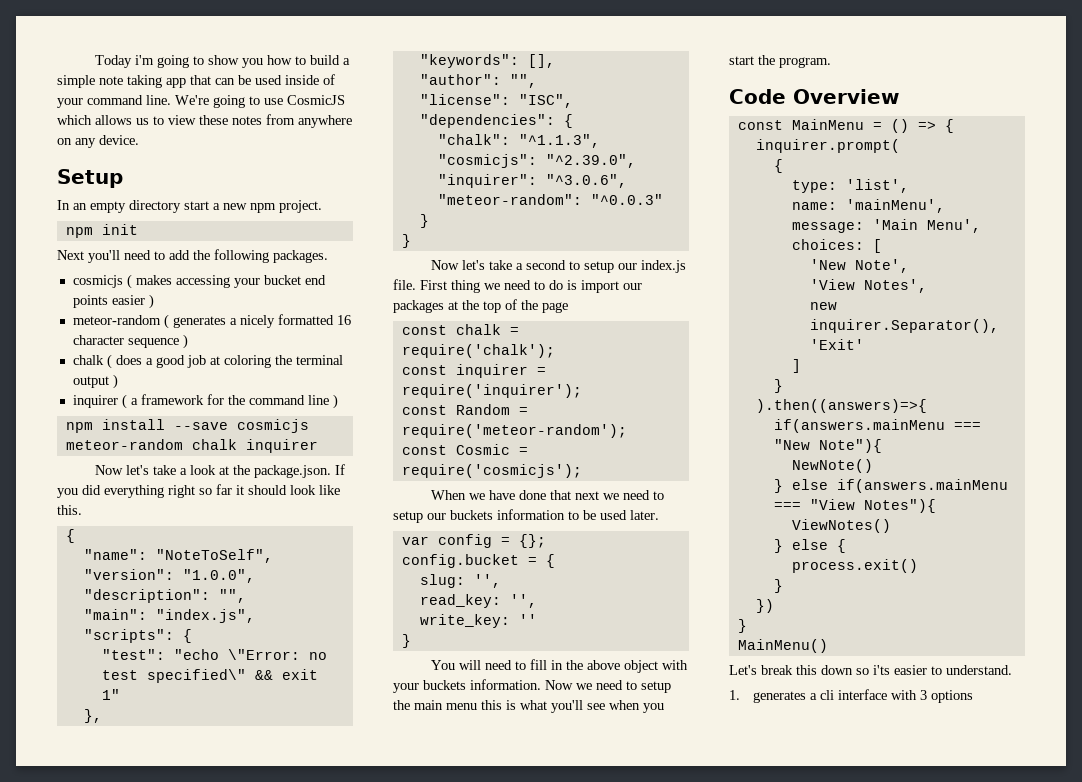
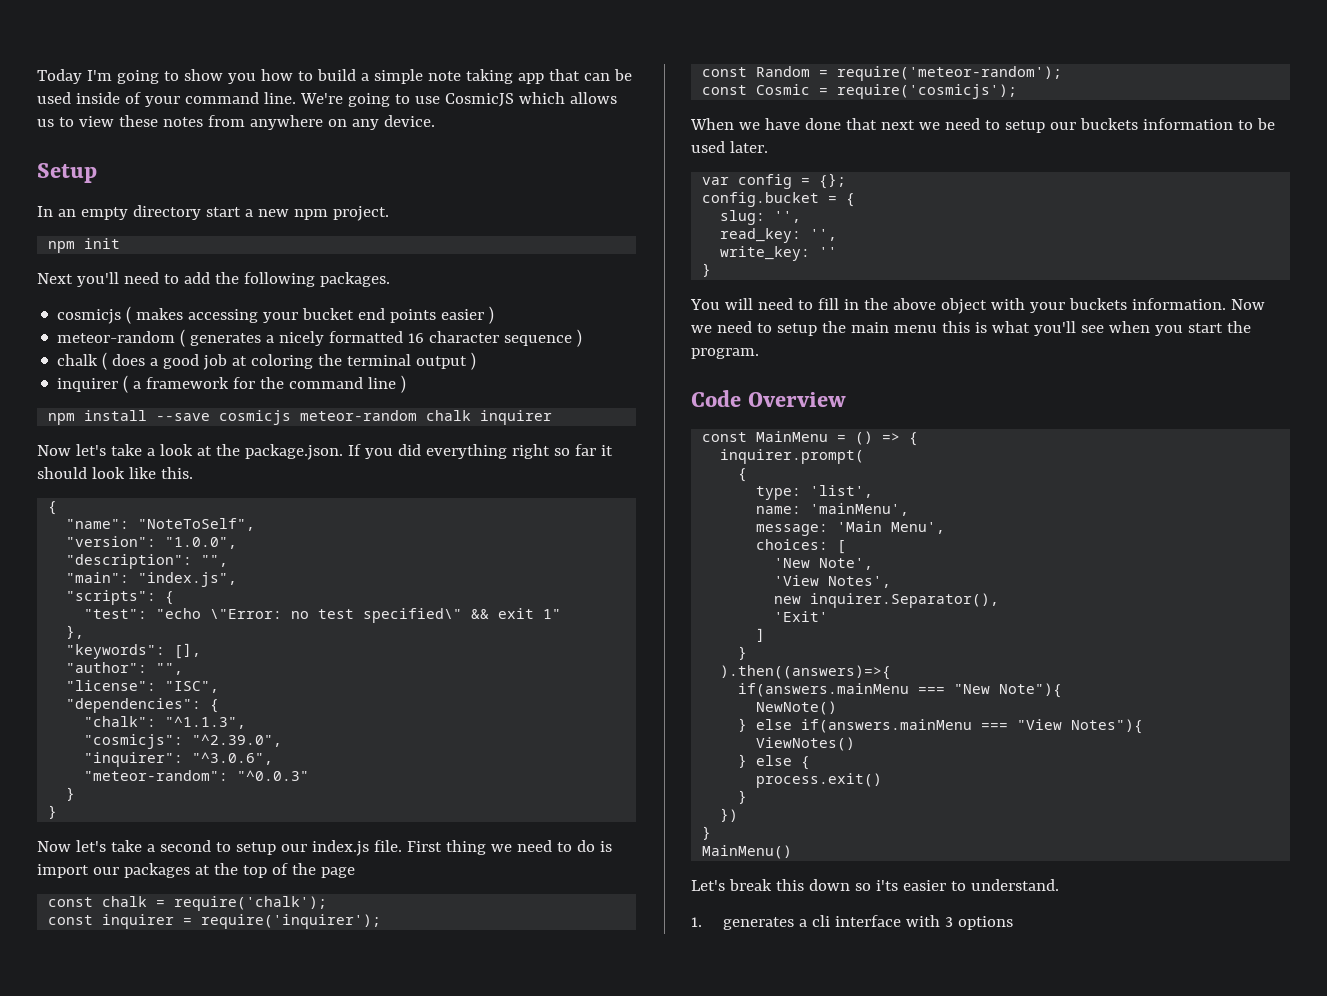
- Today i'm going to show you how to build a simple note taking app that can be used inside of your command line.
+ Today I'm going to show you how to build a simple note taking app that can be used inside of your command line.

